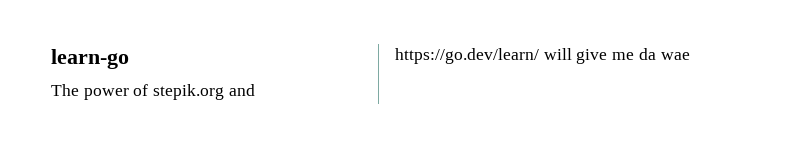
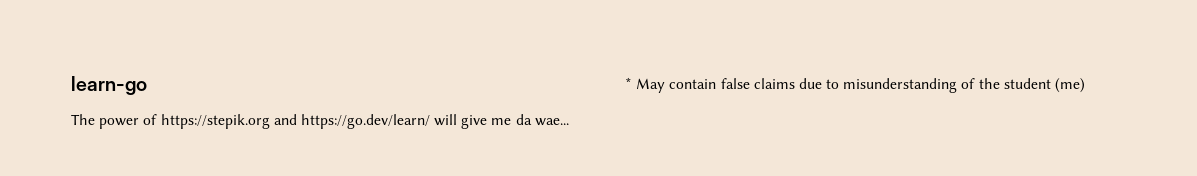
- The power of stepik.org and https://go.dev/learn/ will give me da wae
+ The power of https://stepik.org and https://go.dev/learn/ will give me da wae...
+ * May contain false claims due to misunderstanding of the student (me)

